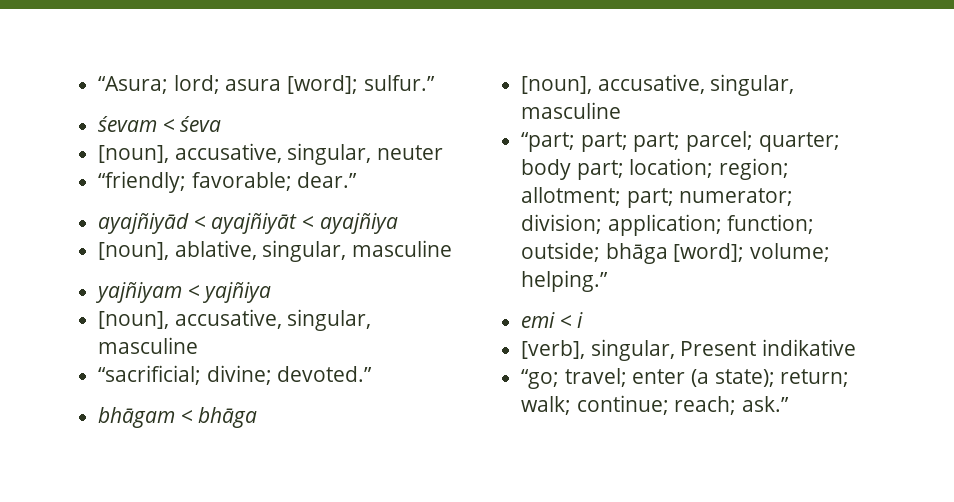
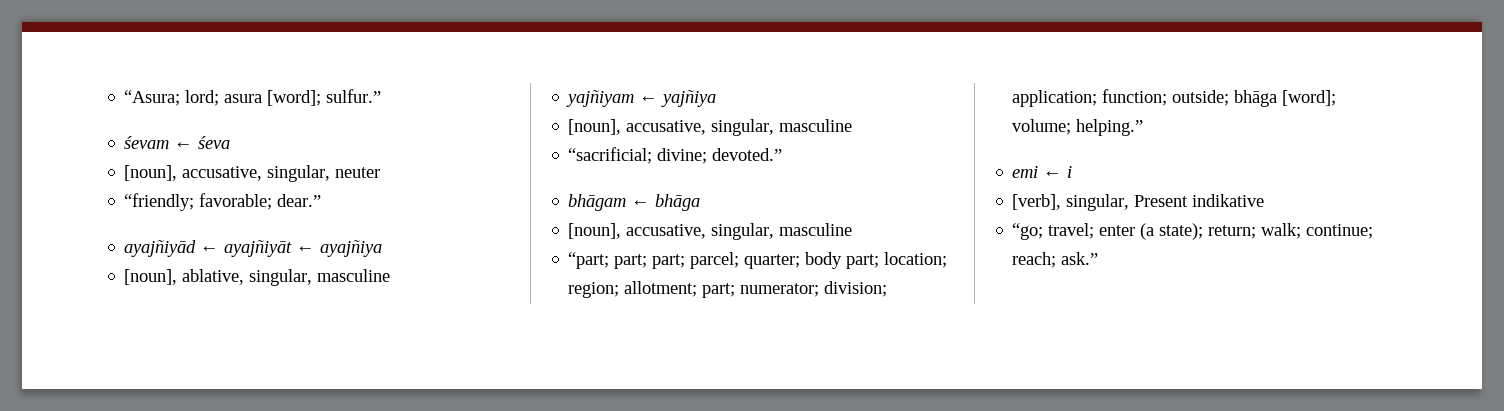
- śevam < śeva
+ śevam ← śeva
- ayajñiyād < ayajñiyāt < ayajñiya
+ ayajñiyād ← ayajñiyāt ← ayajñiya
- yajñiyam < yajñiya
+ yajñiyam ← yajñiya
- bhāgam < bhāga
+ bhāgam ← bhāga
- emi < i
+ emi ← i

